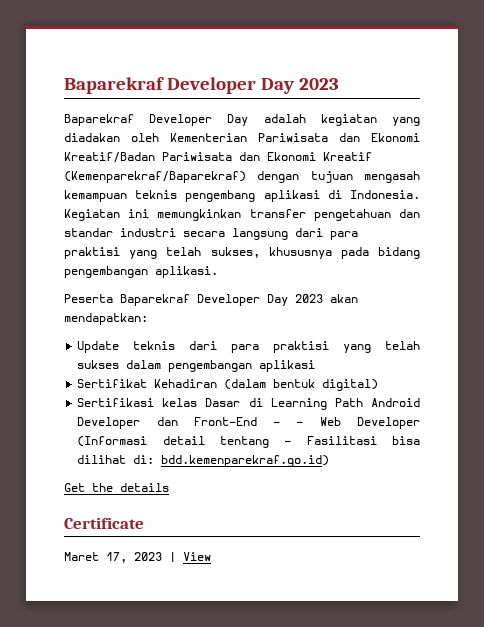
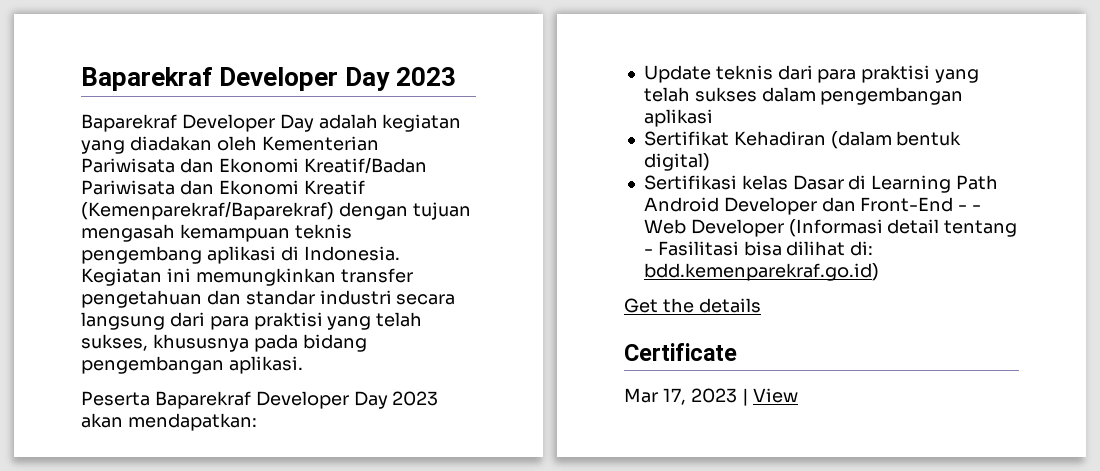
- Maret 17, 2023 | View
+ Mar 17, 2023 | View

